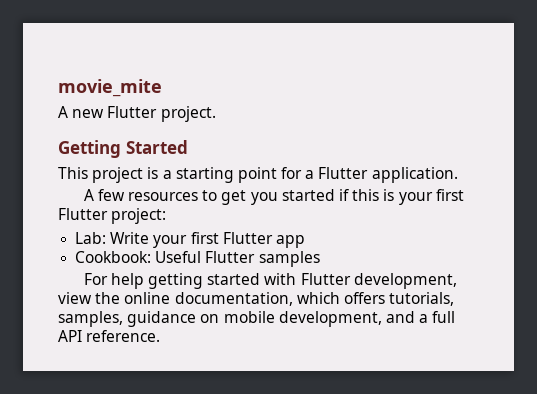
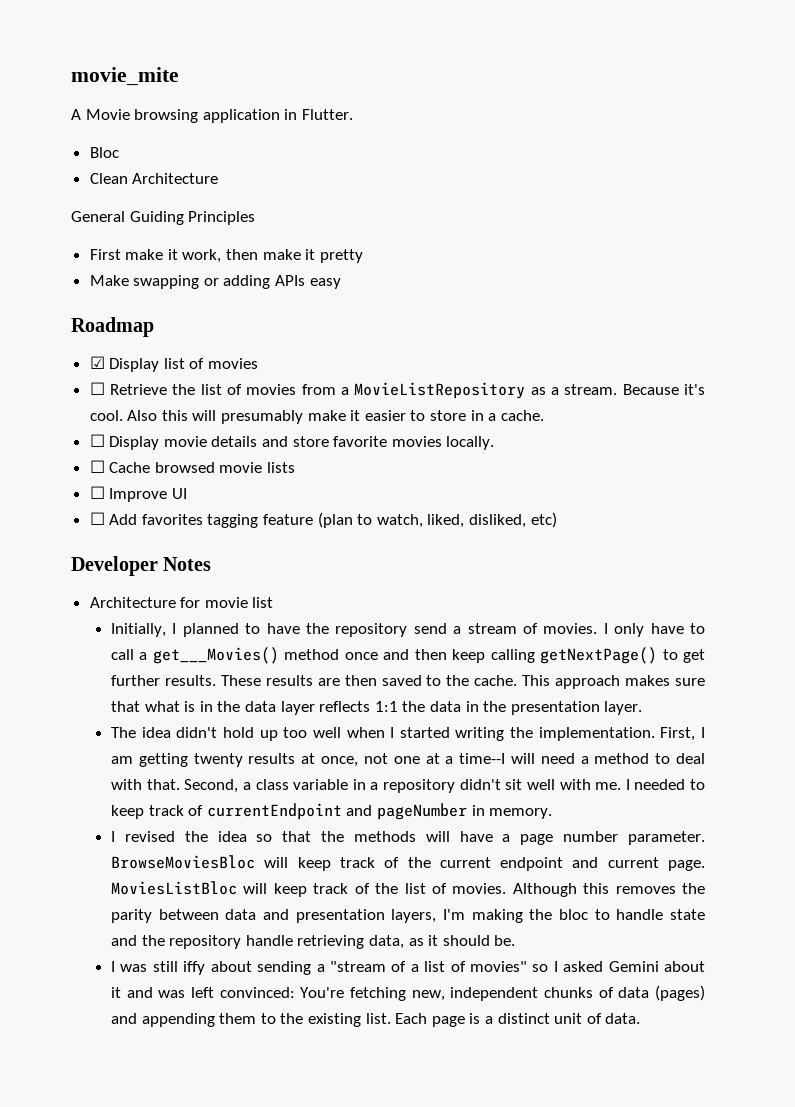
- A new Flutter project.
- Getting Started
- This project is a starting point for a Flutter application.
- A few resources to get you started if this is your first Flutter project:
- Lab: Write your first Flutter app
- Cookbook: Useful Flutter samples
- For help getting started with Flutter development, view the online documentation, which offers tutorials, samples, guidance on mobile development, and a full API reference.
+ A Movie browsing application in Flutter.
+ Bloc
+ Clean Architecture
+ General Guiding Principles
+ First make it work, then make it pretty
+ Make swapping or adding APIs easy
+ Roadmap
+ ☑ Display list of movies
+ ☐ Retrieve the list of movies from a MovieListRepository as a stream. Because it's cool. Also this will presumably make it easier to store in a cache.
+ ☐ Display movie details and store favorite movies locally.
+ ☐ Cache browsed movie lists
+ ☐ Improve UI
+ ☐ Add favorites tagging feature (plan to watch, liked, disliked, etc)
+ Developer Notes
+ Architecture for movie list
+ Initially, I planned to have the repository send a stream of movies. I only have to call a get___Movies() method once and then keep calling getNextPage() to get further results. These results are then saved to the cache. This approach makes sure that what is in the data layer reflects 1:1 the data in the presentation layer.
+ The idea didn't hold up too well when I started writing the implementation. First, I am getting twenty results at once, not one at a time--I will need a method to deal with that. Second, a class variable in a repository didn't sit well with me. I needed to keep track of currentEndpoint and pageNumber in memory.
+ I revised the idea so that the methods will have a page number parameter. BrowseMoviesBloc will keep track of the current endpoint and current page. MoviesListBloc will keep track of the list of movies. Although this removes the parity between data and presentation layers, I'm making the bloc to handle state and the repository handle retrieving data, as it should be.
+ I was still iffy about sending a "stream of a list of movies" so I asked Gemini about it and was left convinced: You're fetching new, independent chunks of data (pages) and appending them to the existing list. Each page is a distinct unit of data.

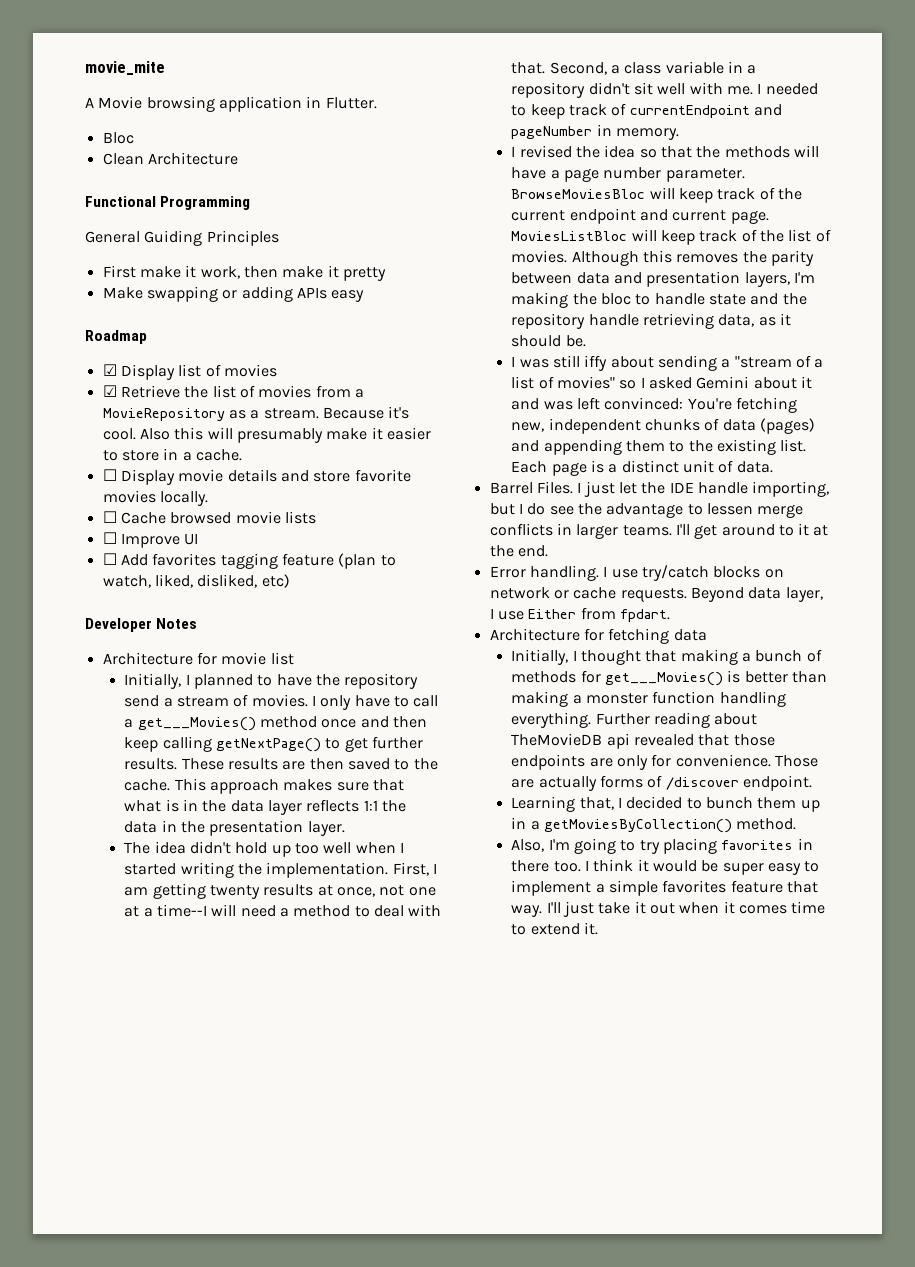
+ Functional Programming
- ☐ Retrieve the list of movies from a MovieListRepository as a stream.
+ ☑ Retrieve the list of movies from a MovieRepository as a stream.
+ Barrel Files. I just let the IDE handle importing, but I do see the advantage to lessen merge conflicts in larger teams. I'll get around to it at the end.
+ Error handling. I use try/catch blocks on network or cache requests. Beyond data layer, I use Either from fpdart.
+ Architecture for fetching data
+ Initially, I thought that making a bunch of methods for get___Movies() is better than making a monster function handling everything. Further reading about TheMovieDB api revealed that those endpoints are only for convenience. Those are actually forms of /discover endpoint.
+ Learning that, I decided to bunch them up in a getMoviesByCollection() method.
+ Also, I'm going to try placing favorites in there too. I think it would be super easy to implement a simple favorites feature that way. I'll just take it out when it comes time to extend it.

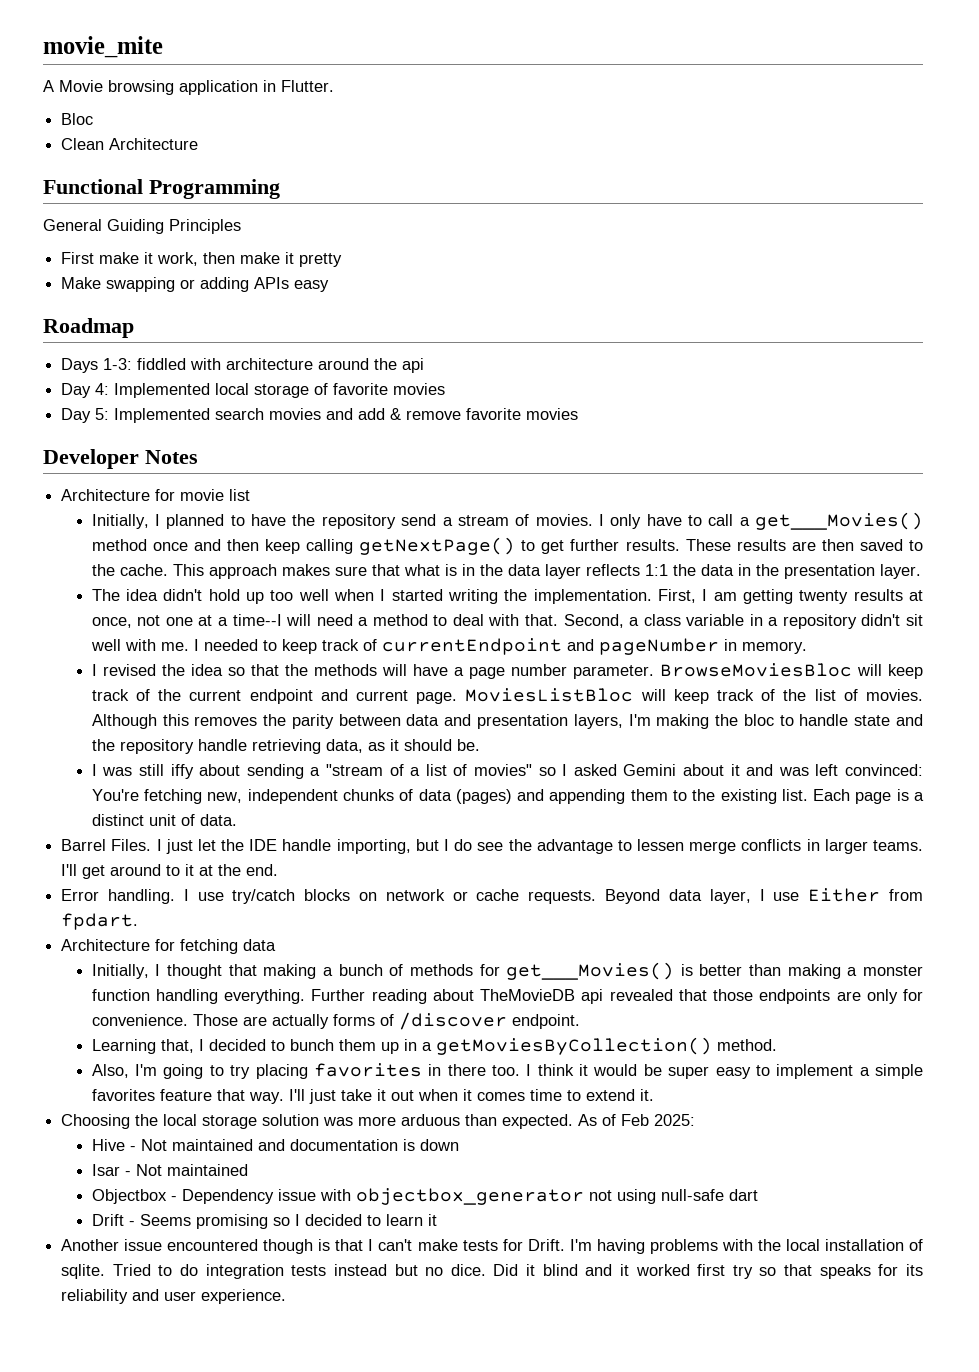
- ☑ Display list of movies
- ☑ Retrieve the list of movies from a MovieRepository as a stream. Because it's cool. Also this will presumably make it easier to store in a cache.
- ☐ Display movie details and store favorite movies locally.
- ☐ Cache browsed movie lists
- ☐ Improve UI
- ☐ Add favorites tagging feature (plan to watch, liked, disliked, etc)
+ Days 1-3: fiddled with architecture around the api
+ Day 4: Implemented local storage of favorite movies
+ Day 5: Implemented search movies and add & remove favorite movies
+ Choosing the local storage solution was more arduous than expected. As of Feb 2025:
+ Hive - Not maintained and documentation is down
+ Isar - Not maintained
+ Objectbox - Dependency issue with objectbox_generator not using null-safe dart
+ Drift - Seems promising so I decided to learn it
+ Another issue encountered though is that I can't make tests for Drift. I'm having problems with the local installation of sqlite. Tried to do integration tests instead but no dice. Did it blind and it worked first try so that speaks for its reliability and user experience.

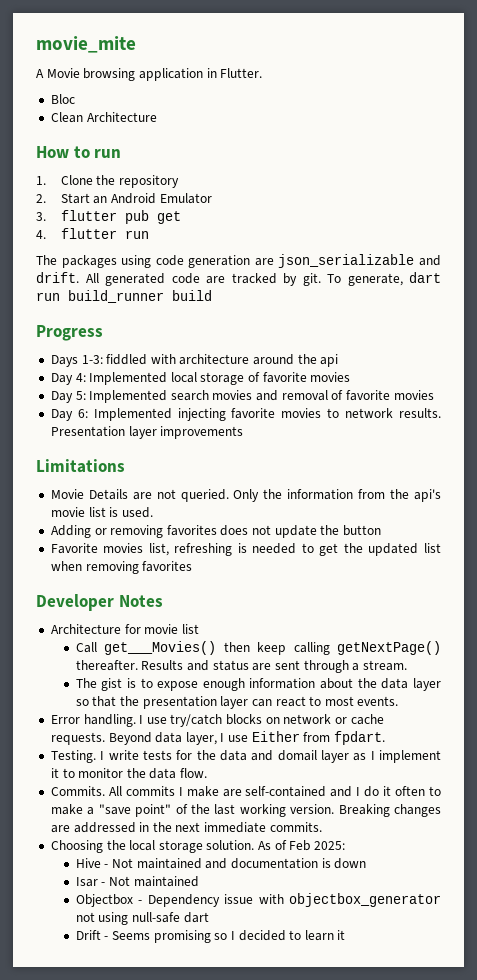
- Functional Programming
- General Guiding Principles
- First make it work, then make it pretty
- Make swapping or adding APIs easy
- Roadmap
+ How to run
+ 1. Clone the repository
+ 2. Start an Android Emulator
+ 3. flutter pub get
+ 4. flutter run
+ The packages using code generation are json_serializable and drift. All generated code are tracked by git. To generate, dart run build_runner build
+ Progress
- Day 5: Implemented search movies and add & remove favorite movies
+ Day 5: Implemented search movies and removal of favorite movies
+ Day 6: Implemented injecting favorite movies to network results. Presentation layer improvements
+ Limitations
+ Movie Details are not queried. Only the information from the api's movie list is used.
+ Adding or removing favorites does not update the button
+ Favorite movies list, refreshing is needed to get the updated list when removing favorites
- Initially, I planned to have the repository send a stream of movies. I only have to call a get___Movies() method once and then keep calling getNextPage() to get further results. These results are then saved to the cache. This approach makes sure that what is in the data layer reflects 1:1 the data in the presentation layer.
- The idea didn't hold up too well when I started writing the implementation. First, I am getting twenty results at once, not one at a time--I will need a method to deal with that. Second, a class variable in a repository didn't sit well with me. I needed to keep track of currentEndpoint and pageNumber in memory.
- I revised the idea so that the methods will have a page number parameter. BrowseMoviesBloc will keep track of the current endpoint and current page. MoviesListBloc will keep track of the list of movies. Although this removes the parity between data and presentation layers, I'm making the bloc to handle state and the repository handle retrieving data, as it should be.
- I was still iffy about sending a "stream of a list of movies" so I asked Gemini about it and was left convinced: You're fetching new, independent chunks of data (pages) and appending them to the existing list. Each page is a distinct unit of data.
- Barrel Files. I just let the IDE handle importing, but I do see the advantage to lessen merge conflicts in larger teams. I'll get around to it at the end.
+ Call get___Movies() then keep calling getNextPage() thereafter. Results and status are sent through a stream.
+ The gist is to expose enough information about the data layer so that the presentation layer can react to most events.
- Architecture for fetching data
- Initially, I thought that making a bunch of methods for get___Movies() is better than making a monster function handling everything. Further reading about TheMovieDB api revealed that those endpoints are only for convenience. Those are actually forms of /discover endpoint.
- Learning that, I decided to bunch them up in a getMoviesByCollection() method.
- Also, I'm going to try placing favorites in there too. I think it would be super easy to implement a simple favorites feature that way. I'll just take it out when it comes time to extend it.
- Choosing the local storage solution was more arduous than expected.
+ Testing. I write tests for the data and domail layer as I implement it to monitor the data flow.
+ Commits. All commits I make are self-contained and I do it often to make a "save point" of the last working version. Breaking changes are addressed in the next immediate commits.
+ Choosing the local storage solution.
- Another issue encountered though is that I can't make tests for Drift. I'm having problems with the local installation of sqlite. Tried to do integration tests instead but no dice. Did it blind and it worked first try so that speaks for its reliability and user experience.

